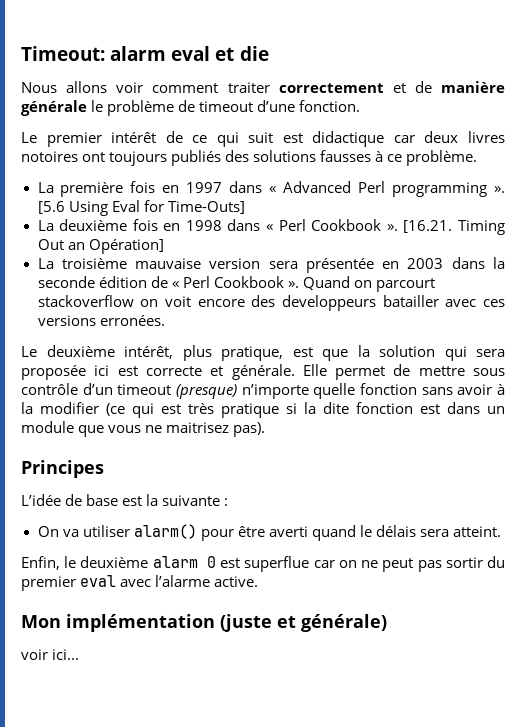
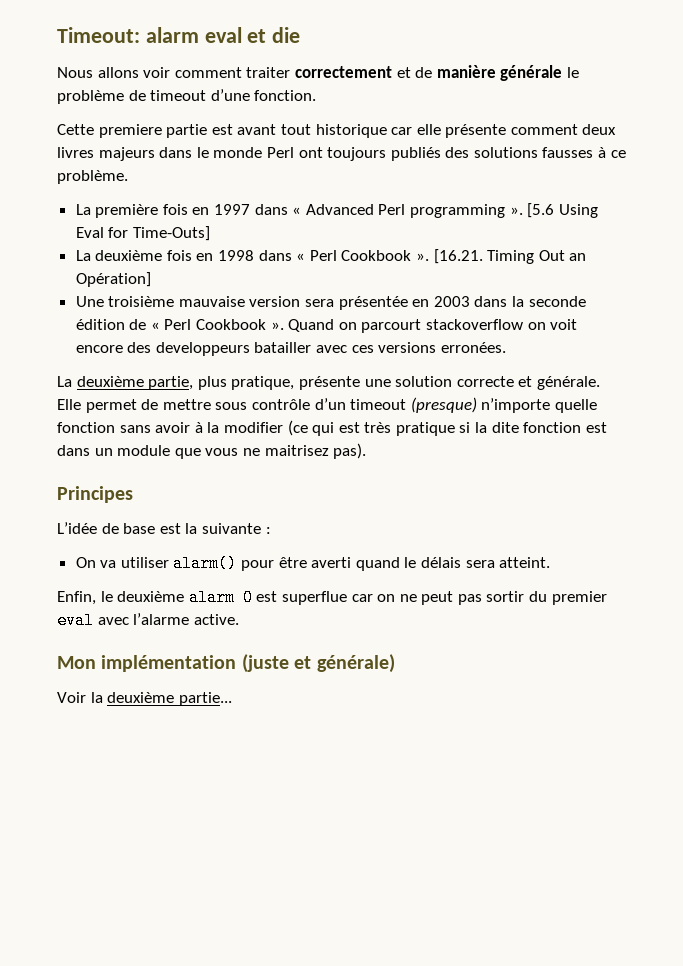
- Le premier intérêt de ce qui suit est didactique car deux livres notoires ont toujours publiés des solutions fausses à ce problème.
+ Cette premiere partie est avant tout historique car elle présente comment deux livres majeurs dans le monde Perl ont toujours publiés des solutions fausses à ce problème.
- La troisième mauvaise version sera présentée en 2003 dans la seconde édition de « Perl Cookbook ».
+ Une troisième mauvaise version sera présentée en 2003 dans la seconde édition de « Perl Cookbook ».
- Le deuxième intérêt, plus pratique, est que la solution qui sera proposée ici est correcte et générale.
+ La deuxième partie, plus pratique, présente une solution correcte et générale.
- voir ici...
+ Voir la deuxième partie...

